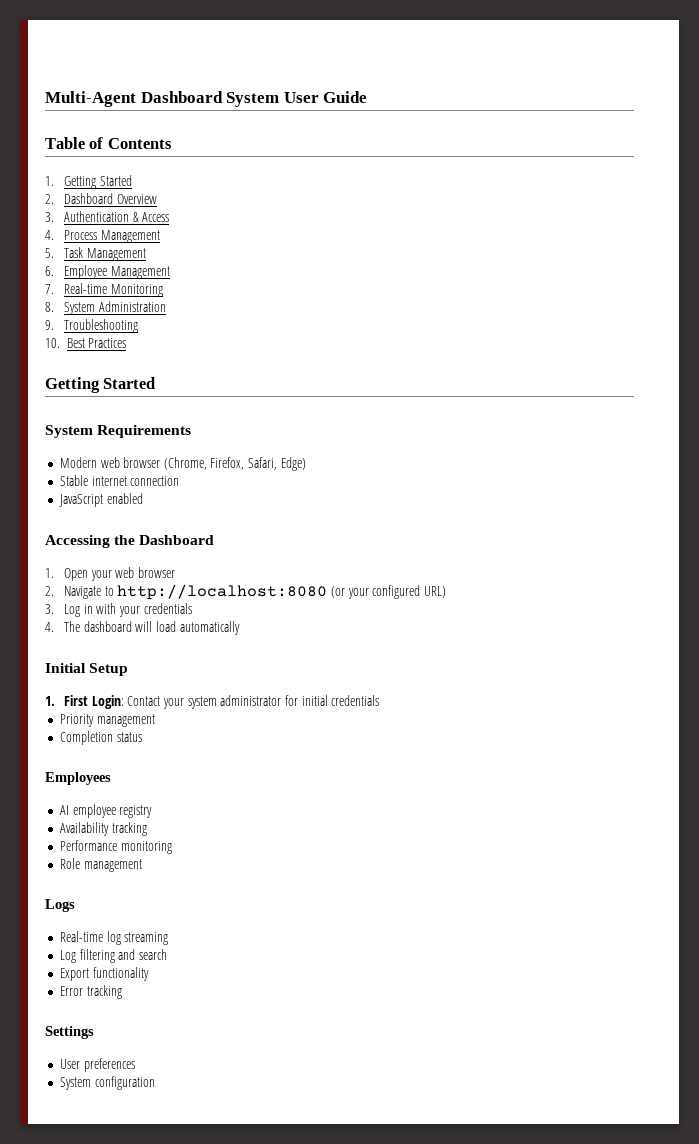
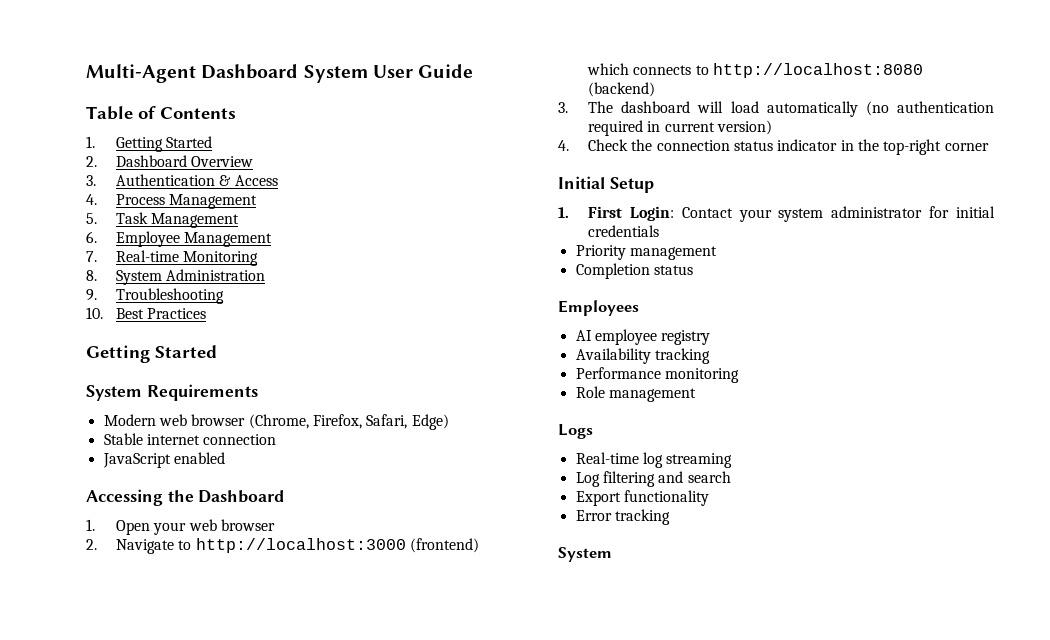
- 2. Navigate to http://localhost:8080 (or your configured URL)
- 3. Log in with your credentials
- 4. The dashboard will load automatically
+ 2. Navigate to http://localhost:3000 (frontend) which connects to http://localhost:8080 (backend)
+ 3. The dashboard will load automatically (no authentication required in current version)
+ 4. Check the connection status indicator in the top-right corner
  Error tracking
- Settings
- User preferences
- System configuration
+ System

